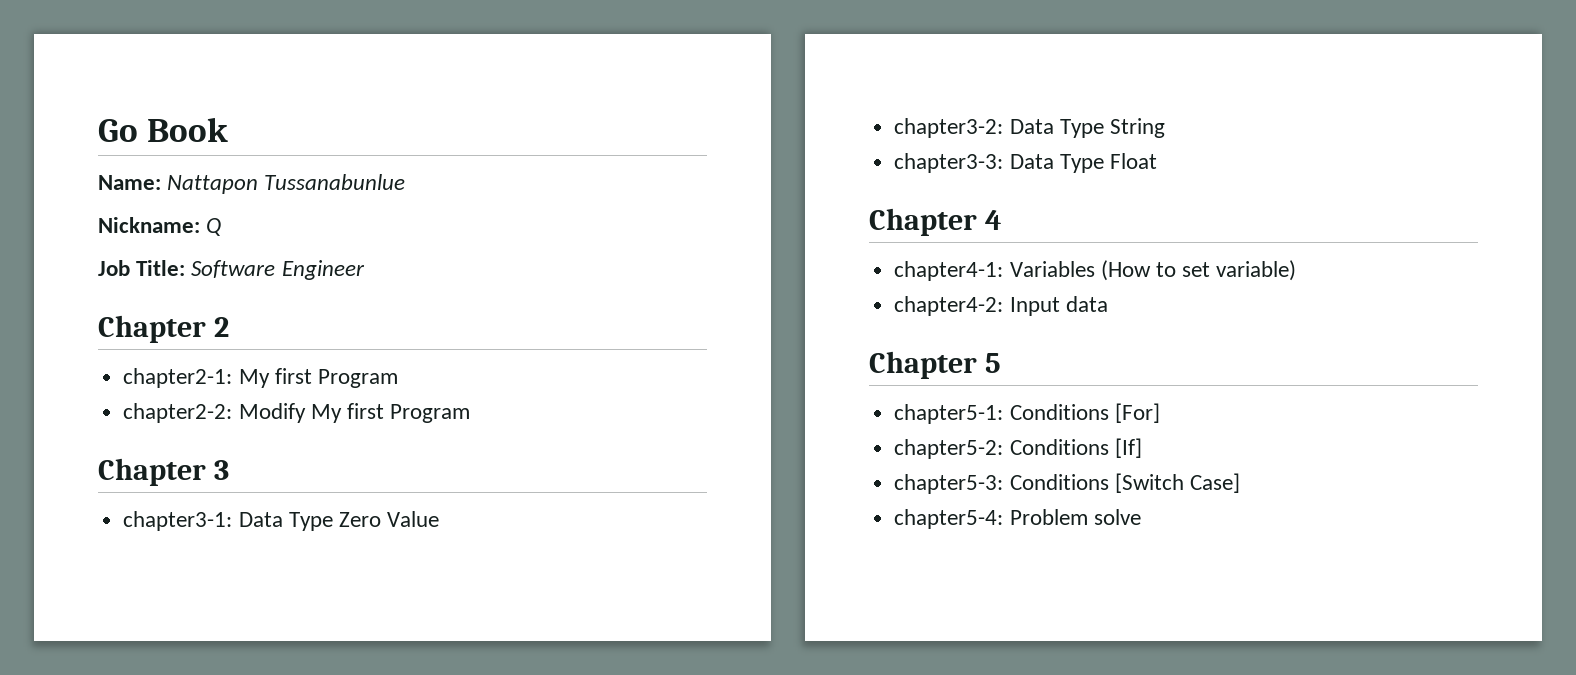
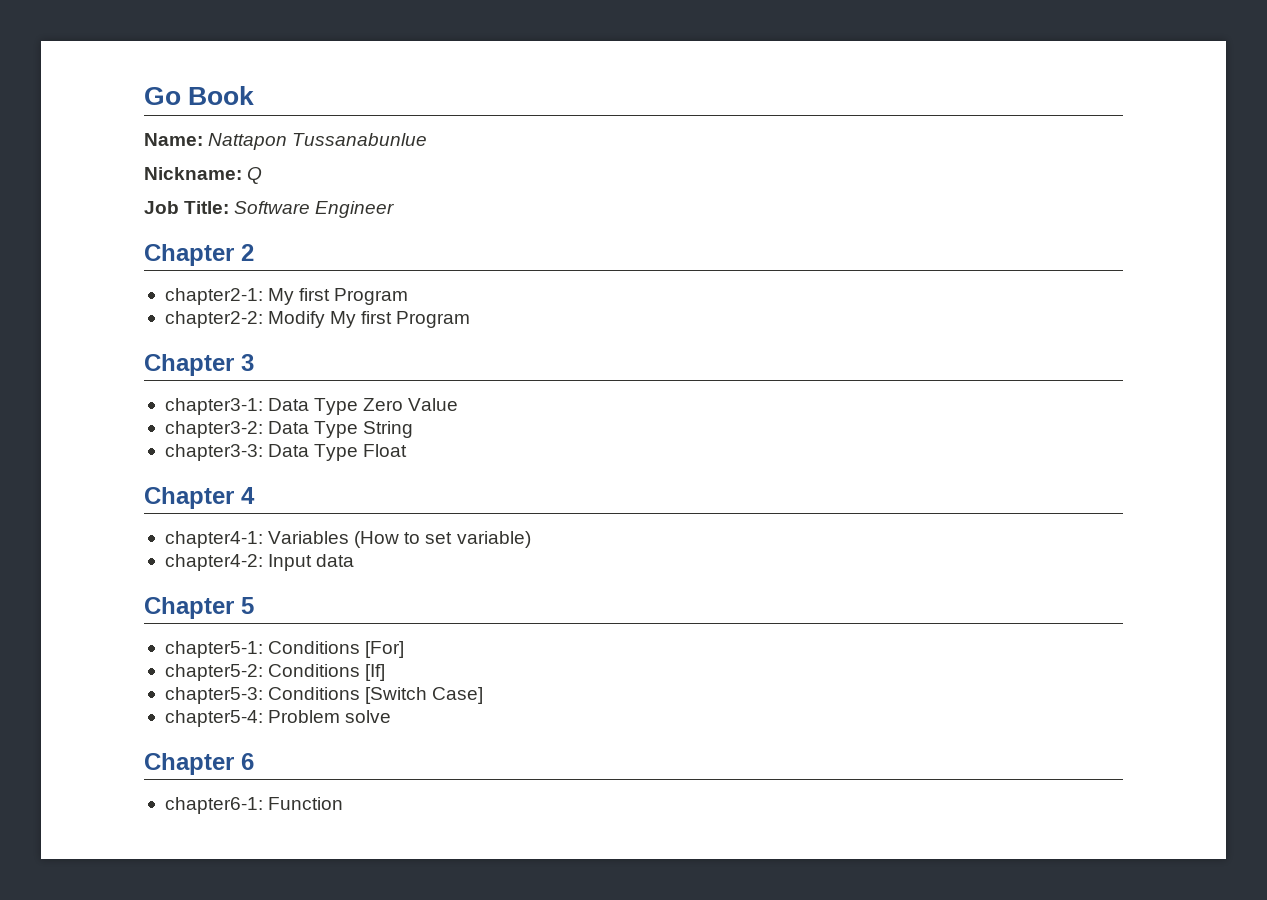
+ Chapter 6
+ chapter6-1: Function

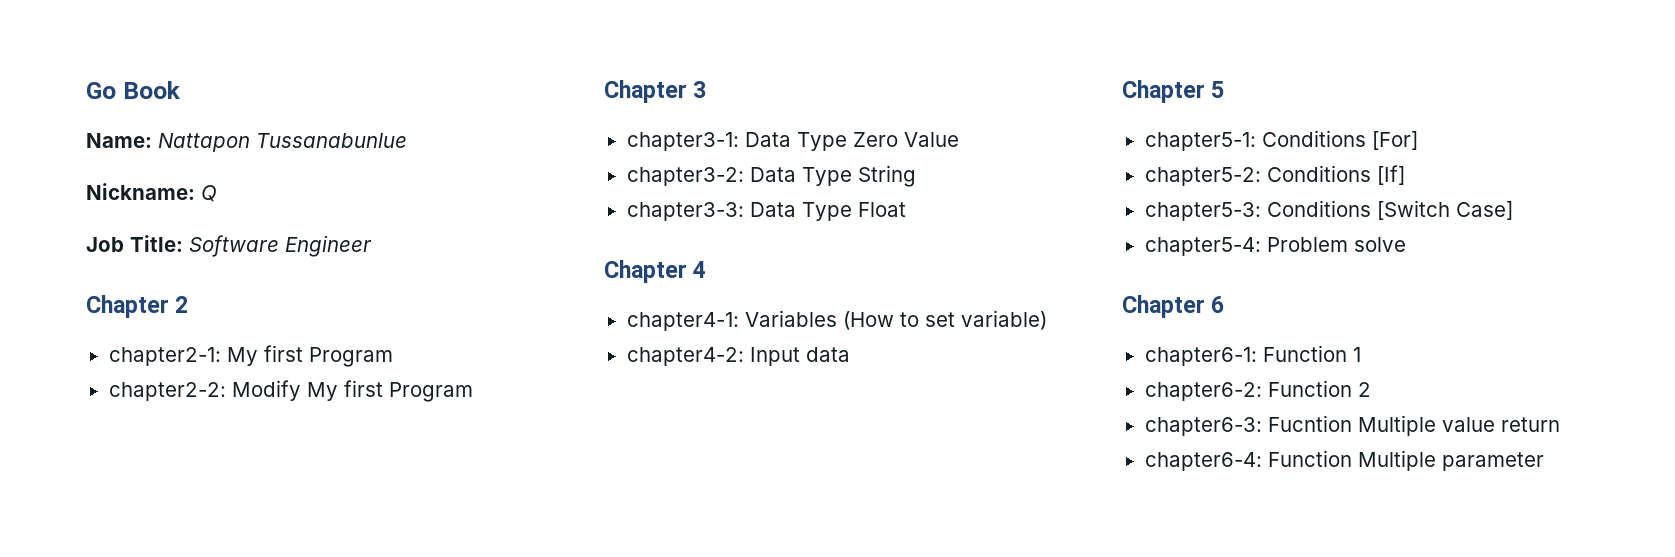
- chapter6-1: Function
+ chapter6-1: Function 1
+ chapter6-2: Function 2
+ chapter6-3: Fucntion Multiple value return
+ chapter6-4: Function Multiple parameter

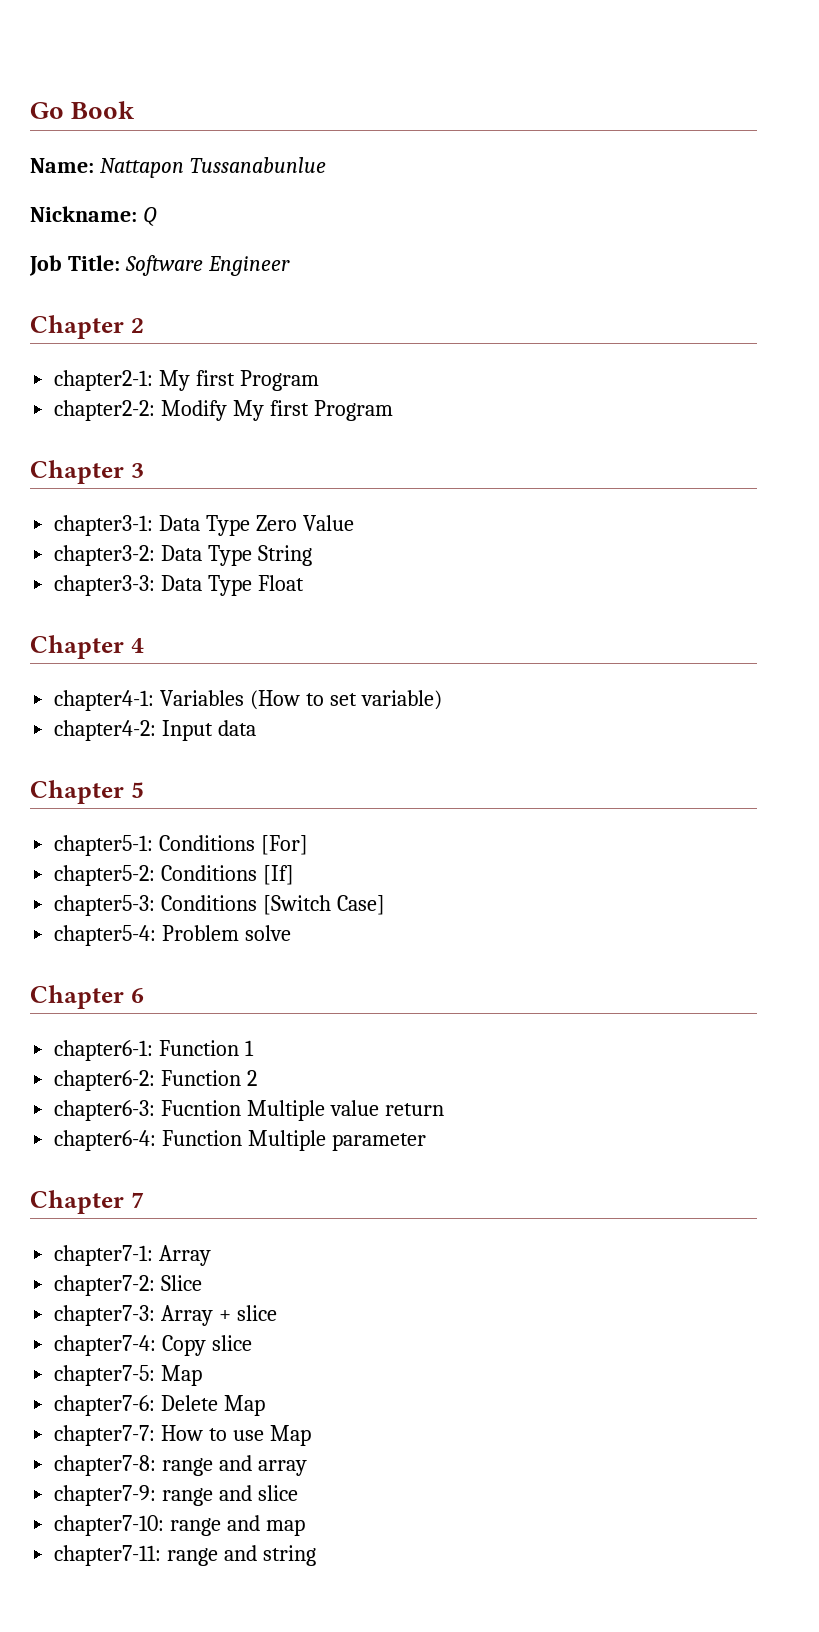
+ Chapter 7
+ chapter7-1: Array
+ chapter7-2: Slice
+ chapter7-3: Array + slice
+ chapter7-4: Copy slice
+ chapter7-5: Map
+ chapter7-6: Delete Map
+ chapter7-7: How to use Map
+ chapter7-8: range and array
+ chapter7-9: range and slice
+ chapter7-10: range and map
+ chapter7-11: range and string

